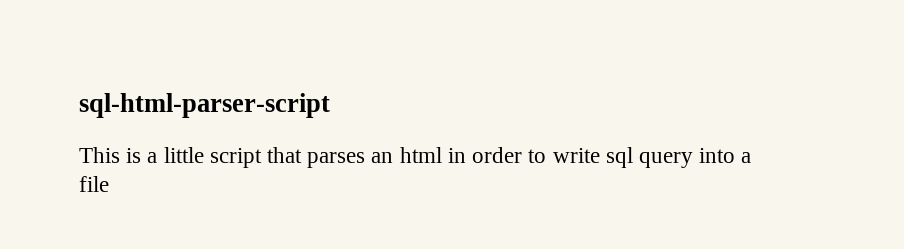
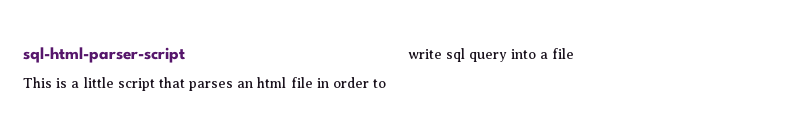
- This is a little script that parses an html in order to write sql query into a file
+ This is a little script that parses an html file in order to write sql query into a file

